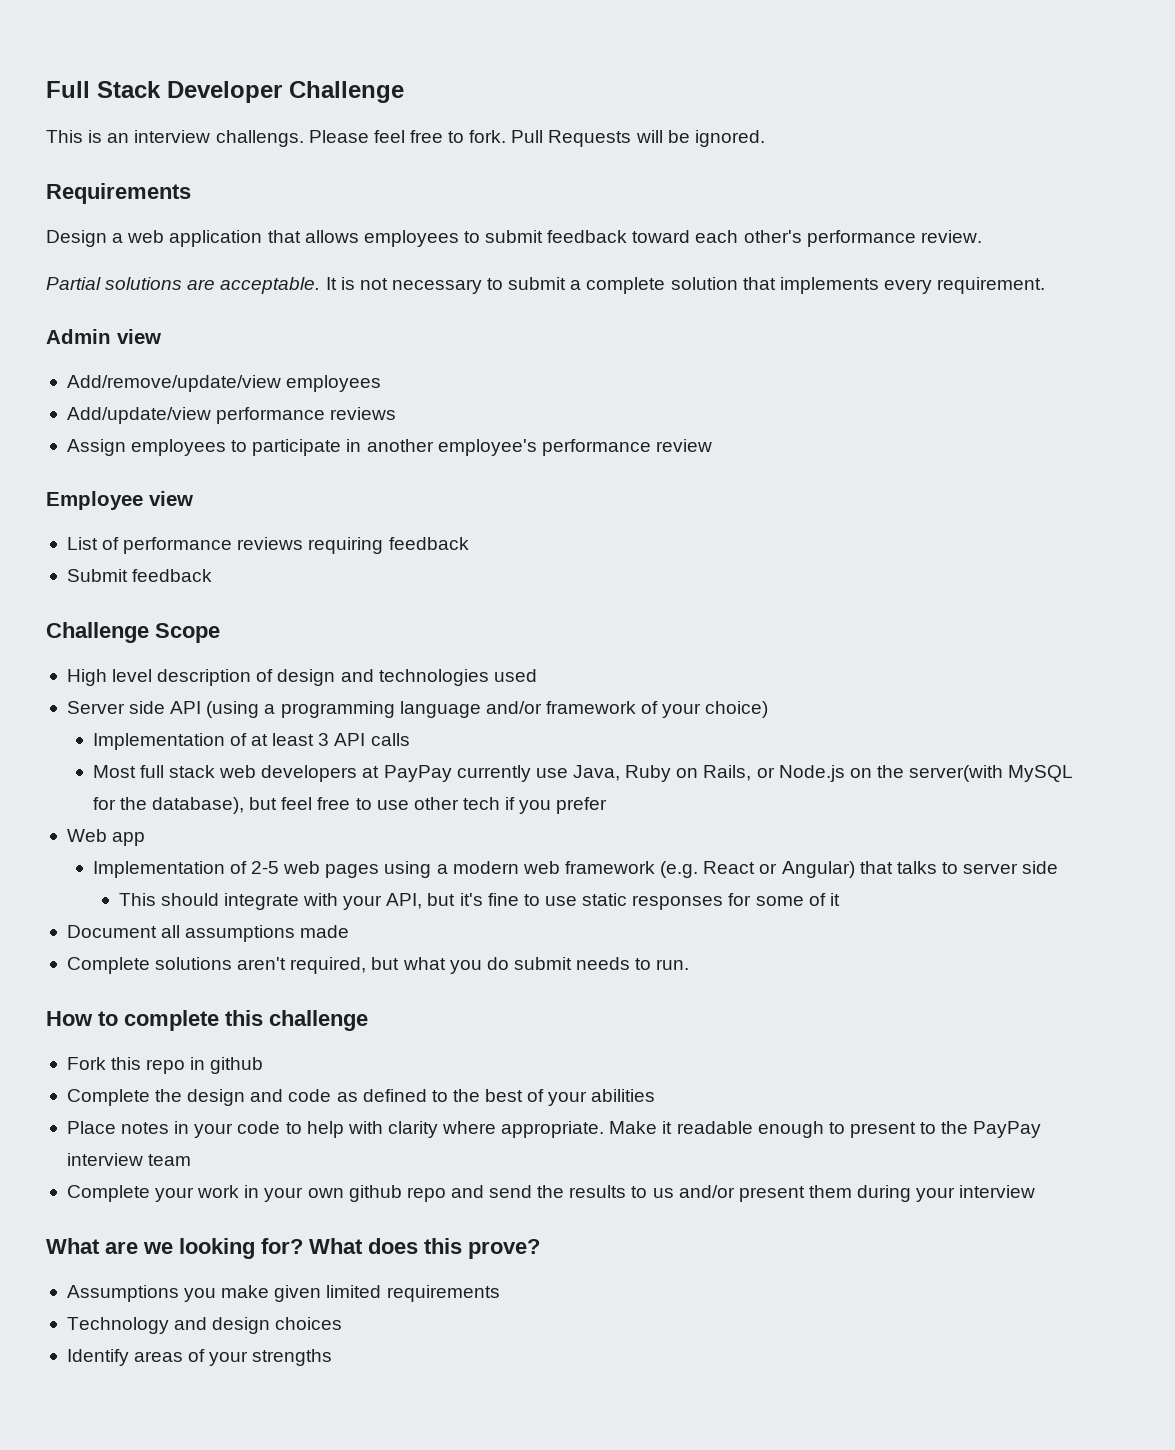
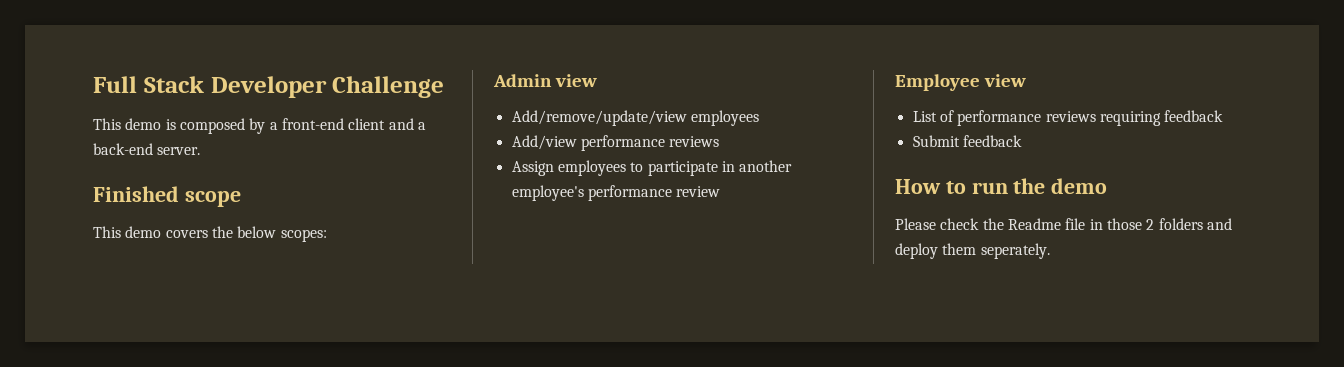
- This is an interview challengs. Please feel free to fork. Pull Requests will be ignored.
- Requirements
- Design a web application that allows employees to submit feedback toward each other's performance review.
- Partial solutions are acceptable. It is not necessary to submit a complete solution that implements every requirement.
+ This demo is composed by a front-end client and a back-end server.
+ Finished scope
+ This demo covers the below scopes:
- Add/update/view performance reviews
+ Add/view performance reviews
- Challenge Scope
- High level description of design and technologies used
- Server side API (using a programming language and/or framework of your choice)
- Implementation of at least 3 API calls
- Most full stack web developers at PayPay currently use Java, Ruby on Rails, or Node.js on the server(with MySQL for the database), but feel free to use other tech if you prefer
- Web app
- Implementation of 2-5 web pages using a modern web framework (e.g. React or Angular) that talks to server side
- This should integrate with your API, but it's fine to use static responses for some of it
- Document all assumptions made
- Complete solutions aren't required, but what you do submit needs to run.
- How to complete this challenge
- Fork this repo in github
- Complete the design and code as defined to the best of your abilities
- Place notes in your code to help with clarity where appropriate. Make it readable enough to present to the PayPay interview team
- Complete your work in your own github repo and send the results to us and/or present them during your interview
- What are we looking for? What does this prove?
- Assumptions you make given limited requirements
- Technology and design choices
- Identify areas of your strengths
+ How to run the demo
+ Please check the Readme file in those 2 folders and deploy them seperately.

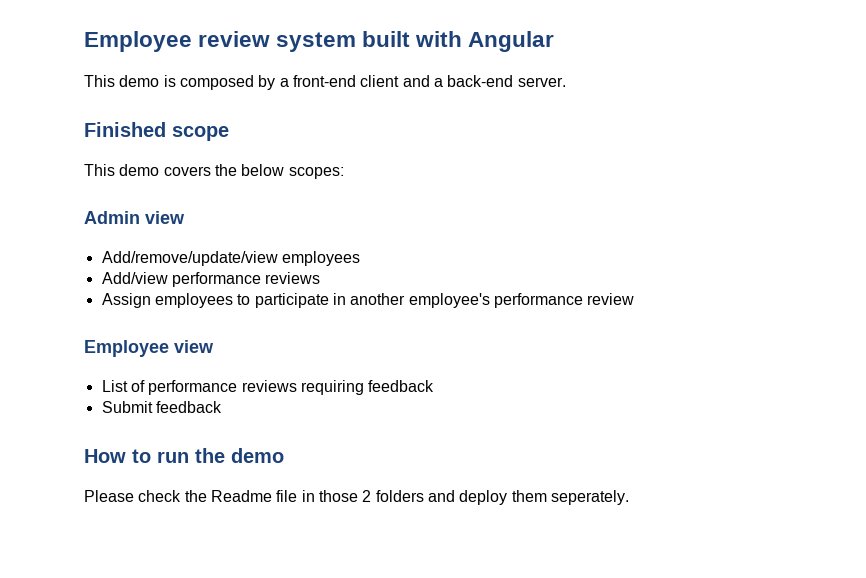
- Full Stack Developer Challenge
+ Employee review system built with Angular

